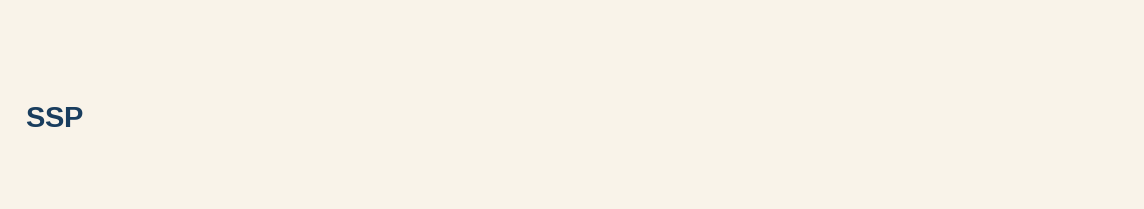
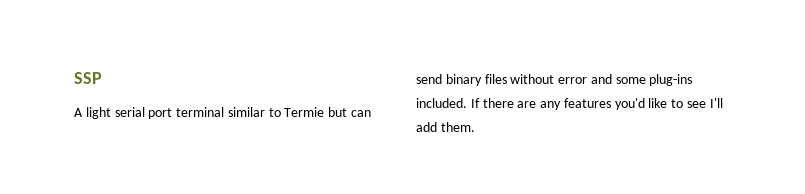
+ A light serial port terminal similar to Termie but can send binary files without error and some plug-ins included. If there are any features you'd like to see I'll add them.

